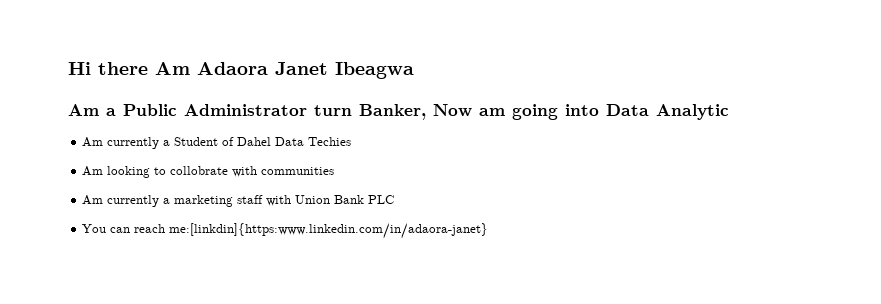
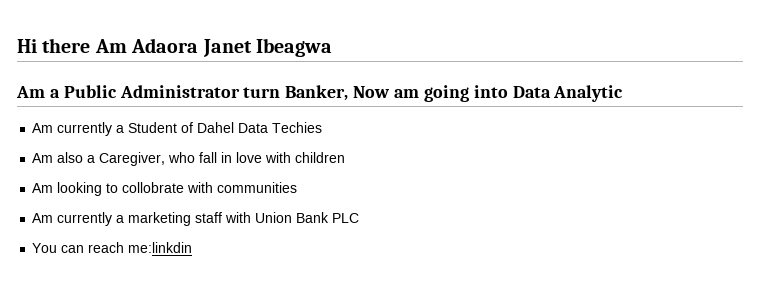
+ Am also a Caregiver, who fall in love with children
- You can reach me:[linkdin]{https:www.linkedin.com/in/adaora-janet}
+ You can reach me:linkdin

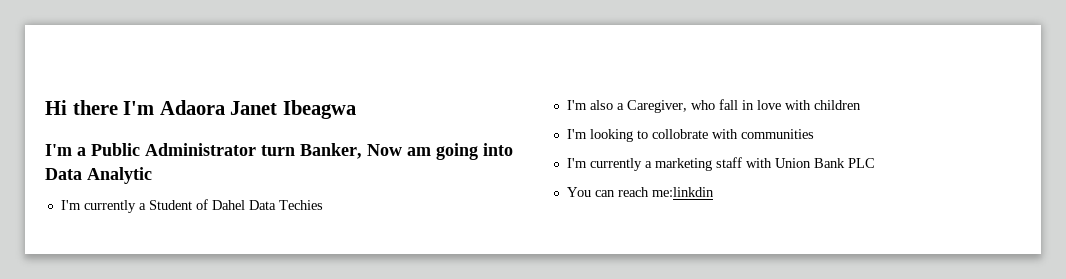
- Hi there Am Adaora Janet Ibeagwa
+ Hi there I'm Adaora Janet Ibeagwa
- Am a Public Administrator turn Banker, Now am going into Data Analytic
+ I'm a Public Administrator turn Banker, Now am going into Data Analytic
- Am currently a Student of Dahel Data Techies
+ I'm currently a Student of Dahel Data Techies
- Am also a Caregiver, who fall in love with children
+ I'm also a Caregiver, who fall in love with children
- Am looking to collobrate with communities
+ I'm looking to collobrate with communities
- Am currently a marketing staff with Union Bank PLC
+ I'm currently a marketing staff with Union Bank PLC

